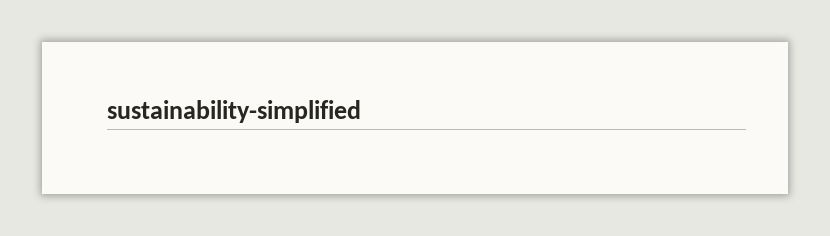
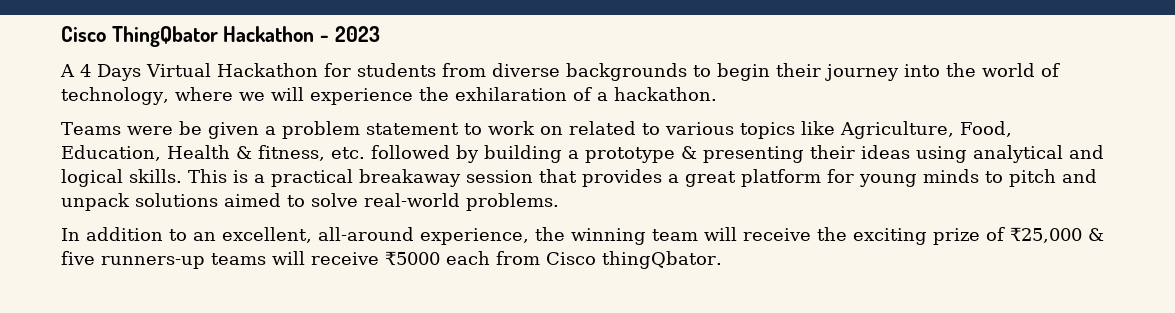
- sustainability-simplified
+ Cisco ThingQbator Hackathon - 2023
+ A 4 Days Virtual Hackathon for students from diverse backgrounds to begin their journey into the world of technology, where we will experience the exhilaration of a hackathon.
+ Teams were be given a problem statement to work on related to various topics like Agriculture, Food, Education, Health & fitness, etc. followed by building a prototype & presenting their ideas using analytical and logical skills. This is a practical breakaway session that provides a great platform for young minds to pitch and unpack solutions aimed to solve real-world problems.
+ In addition to an excellent, all-around experience, the winning team will receive the exciting prize of ₹25,000 & five runners-up teams will receive ₹5000 each from Cisco thingQbator.

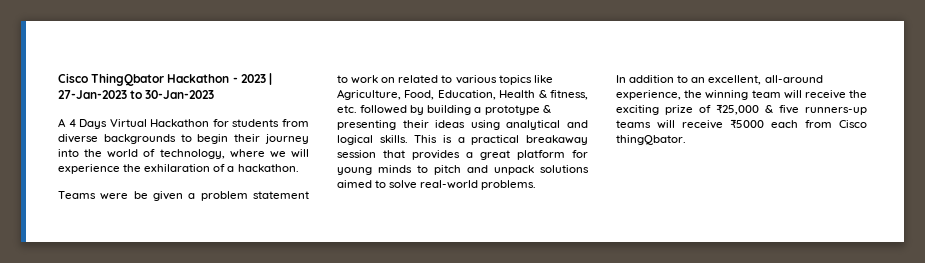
- Cisco ThingQbator Hackathon - 2023
+ Cisco ThingQbator Hackathon - 2023 | 27-Jan-2023 to 30-Jan-2023

